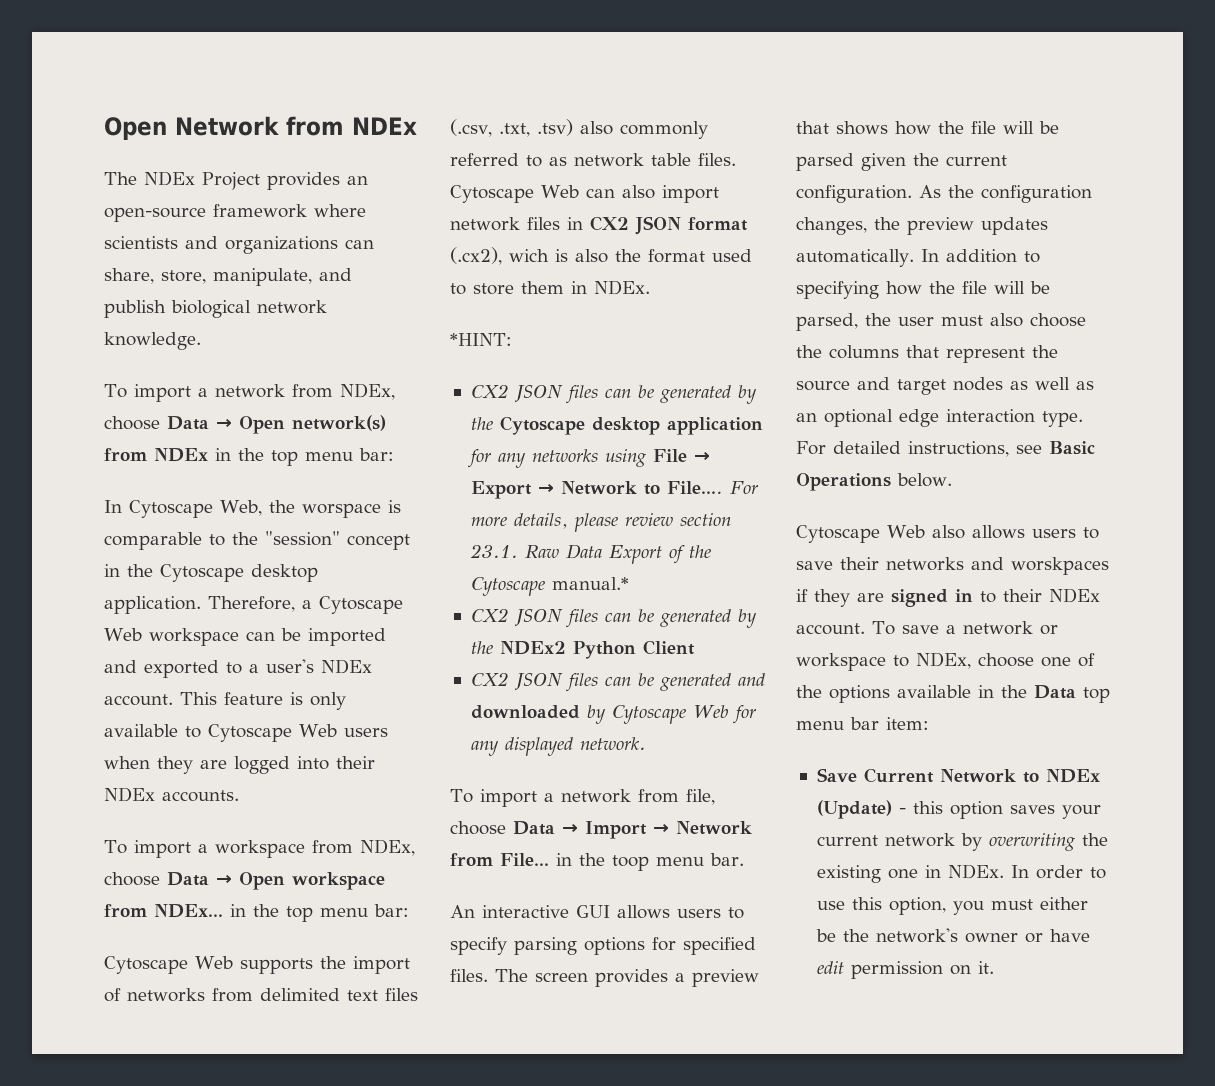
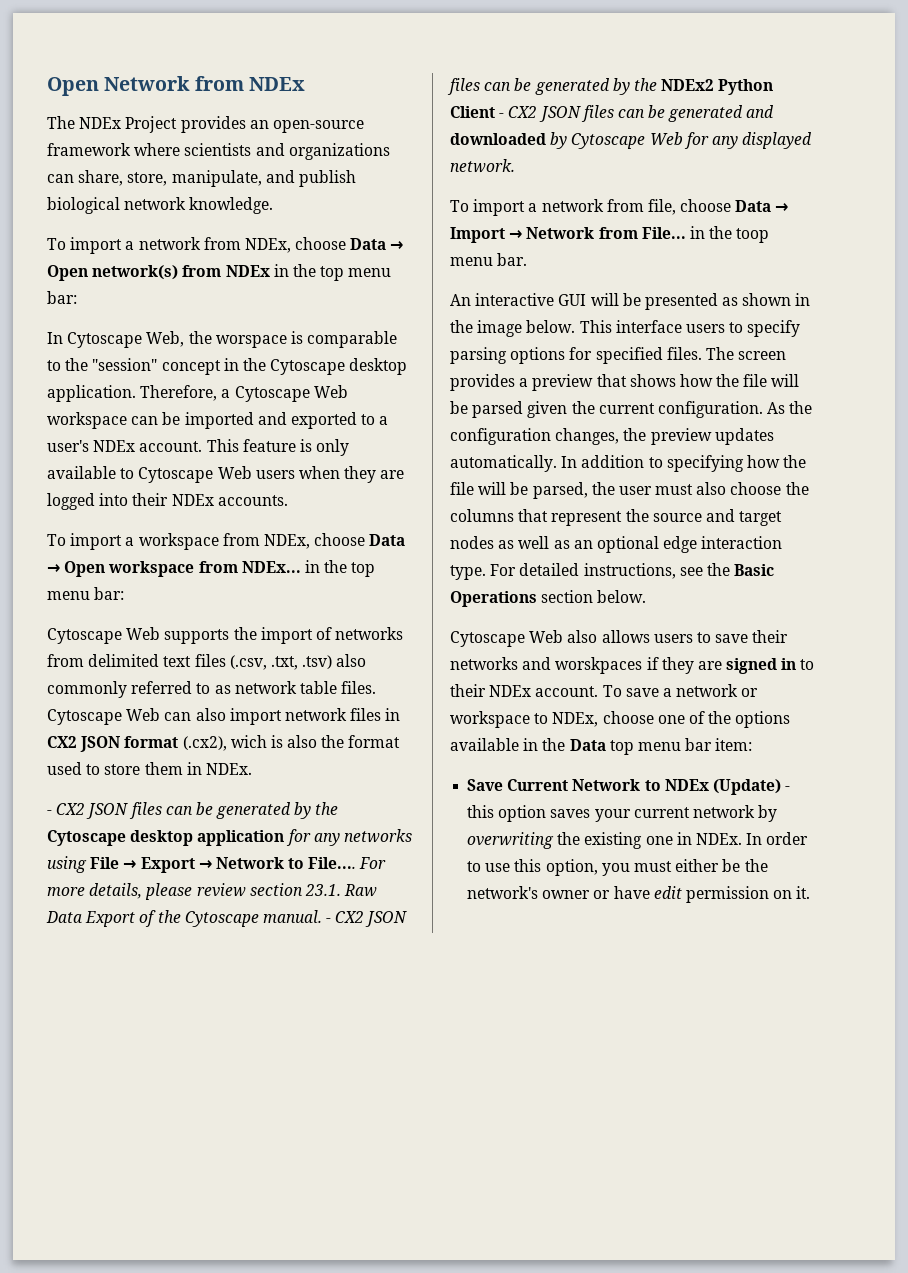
- *HINT:
- CX2 JSON files can be generated by the Cytoscape desktop application for any networks using File → Export → Network to File....
+ - CX2 JSON files can be generated by the Cytoscape desktop application for any networks using File → Export → Network to File....
- For more details, please review section 23.1. Raw Data Export of the Cytoscape manual.*
- CX2 JSON files can be generated by the NDEx2 Python Client
- CX2 JSON files can be generated and downloaded by Cytoscape Web for any displayed network.
+ For more details, please review section 23.1. Raw Data Export of the Cytoscape manual. - CX2 JSON files can be generated by the NDEx2 Python Client - CX2 JSON files can be generated and downloaded by Cytoscape Web for any displayed network.
- An interactive GUI allows users to specify parsing options for specified files.
+ An interactive GUI will be presented as shown in the image below. This interface users to specify parsing options for specified files.
- For detailed instructions, see Basic Operations below.
+ For detailed instructions, see the Basic Operations section below.

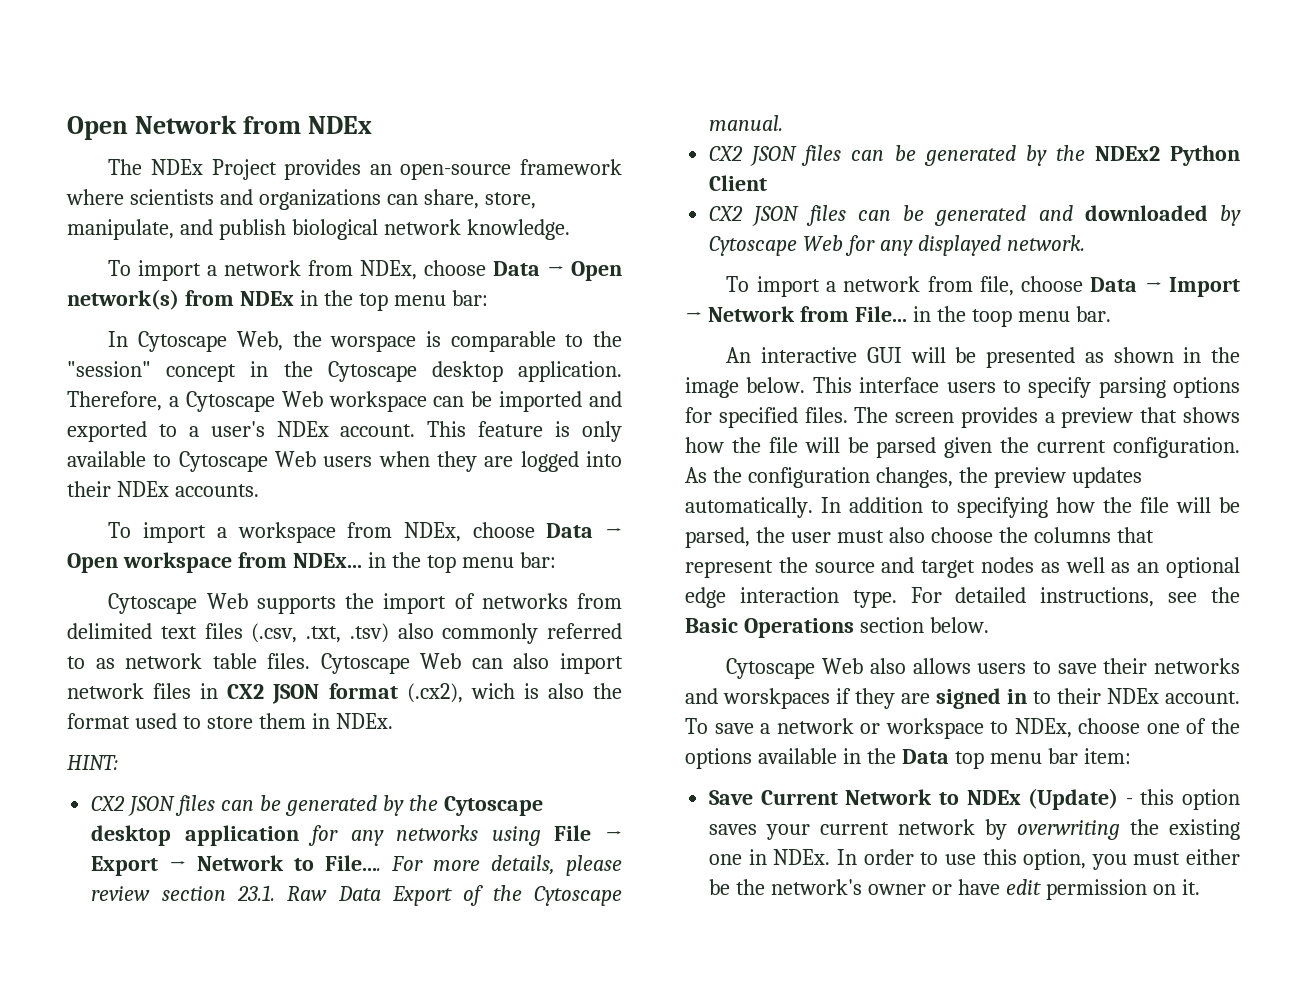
- - CX2 JSON files can be generated by the Cytoscape desktop application for any networks using File → Export → Network to File....
+ HINT:
+ CX2 JSON files can be generated by the Cytoscape desktop application for any networks using File → Export → Network to File....
- For more details, please review section 23.1. Raw Data Export of the Cytoscape manual. - CX2 JSON files can be generated by the NDEx2 Python Client - CX2 JSON files can be generated and downloaded by Cytoscape Web for any displayed network.
+ For more details, please review section 23.1. Raw Data Export of the Cytoscape manual.
+ CX2 JSON files can be generated by the NDEx2 Python Client
+ CX2 JSON files can be generated and downloaded by Cytoscape Web for any displayed network.

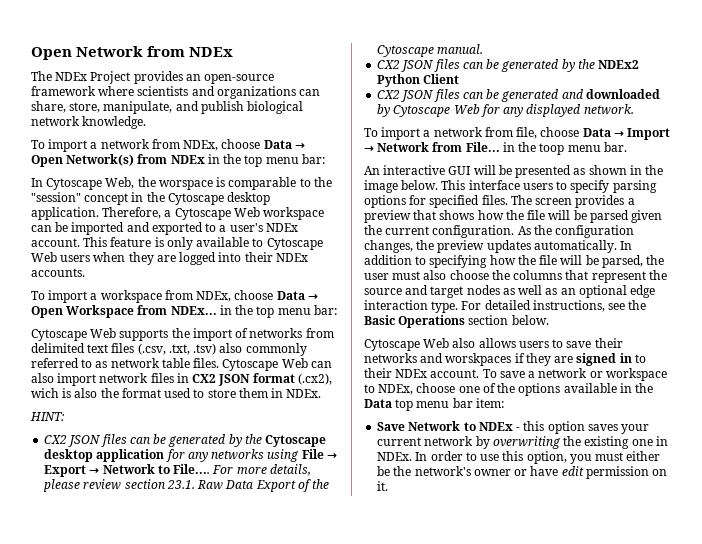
- To import a network from NDEx, choose Data → Open network(s) from NDEx in the top menu bar:
+ To import a network from NDEx, choose Data → Open Network(s) from NDEx in the top menu bar:
- To import a workspace from NDEx, choose Data → Open workspace from NDEx... in the top menu bar:
+ To import a workspace from NDEx, choose Data → Open Workspace from NDEx... in the top menu bar:
- Save Current Network to NDEx (Update) - this option saves your current network by overwriting the existing one in NDEx.
+ Save Network to NDEx - this option saves your current network by overwriting the existing one in NDEx.

